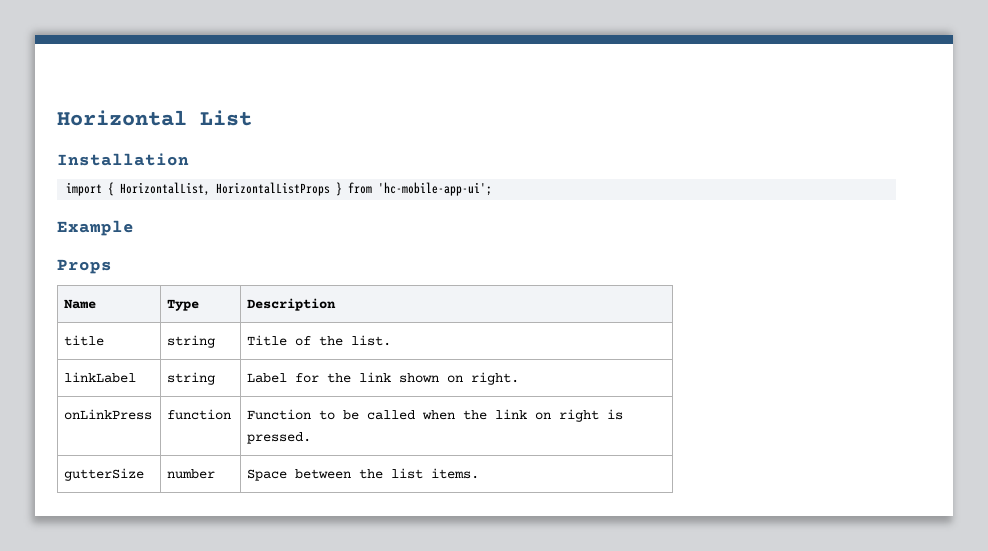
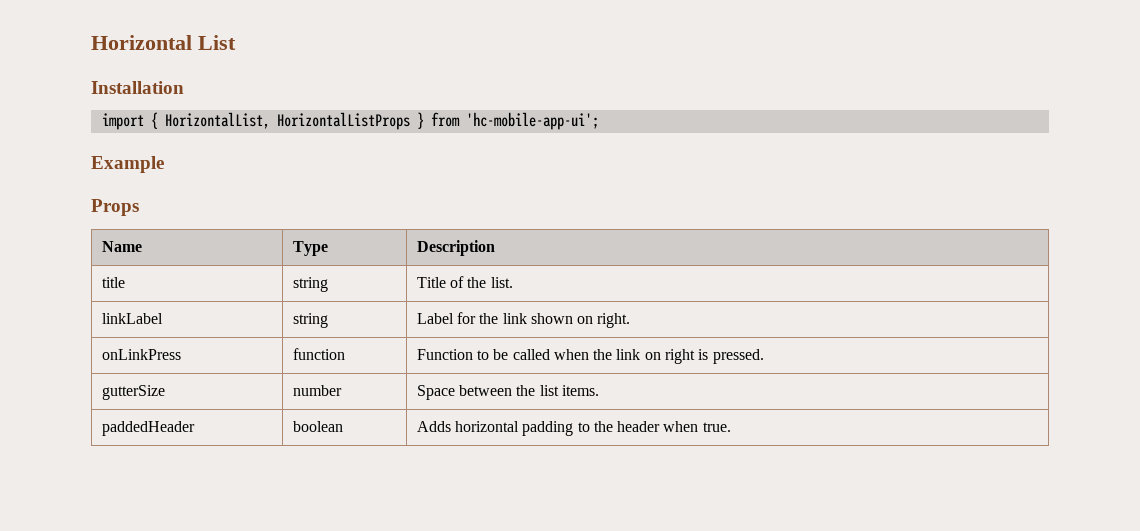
+ paddedHeader | boolean | Adds horizontal padding to the header when true.

